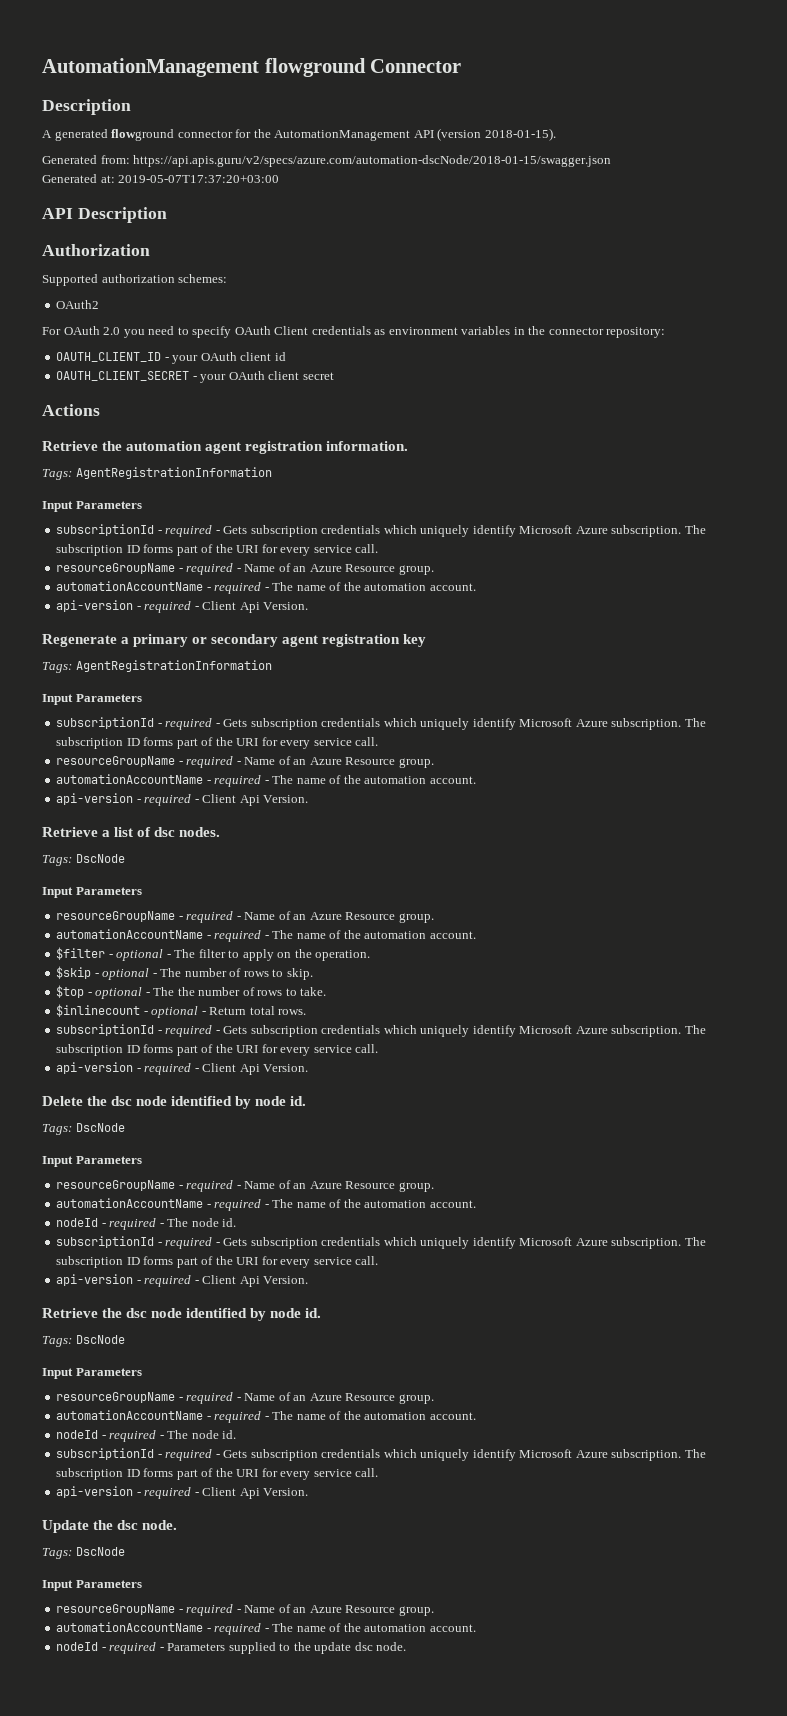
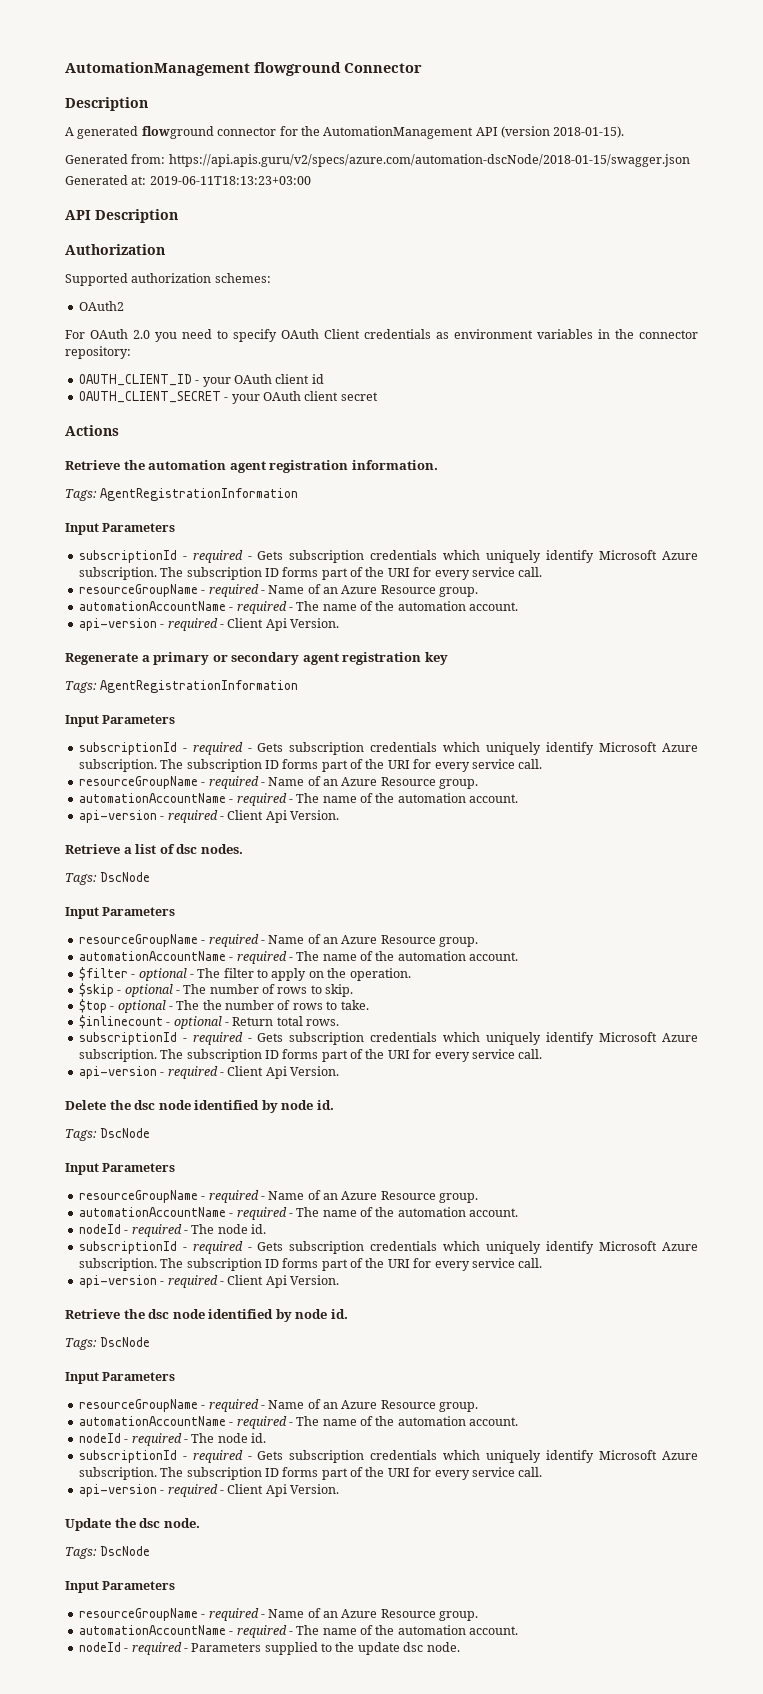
- Generated at: 2019-05-07T17:37:20+03:00
+ Generated at: 2019-06-11T18:13:23+03:00

